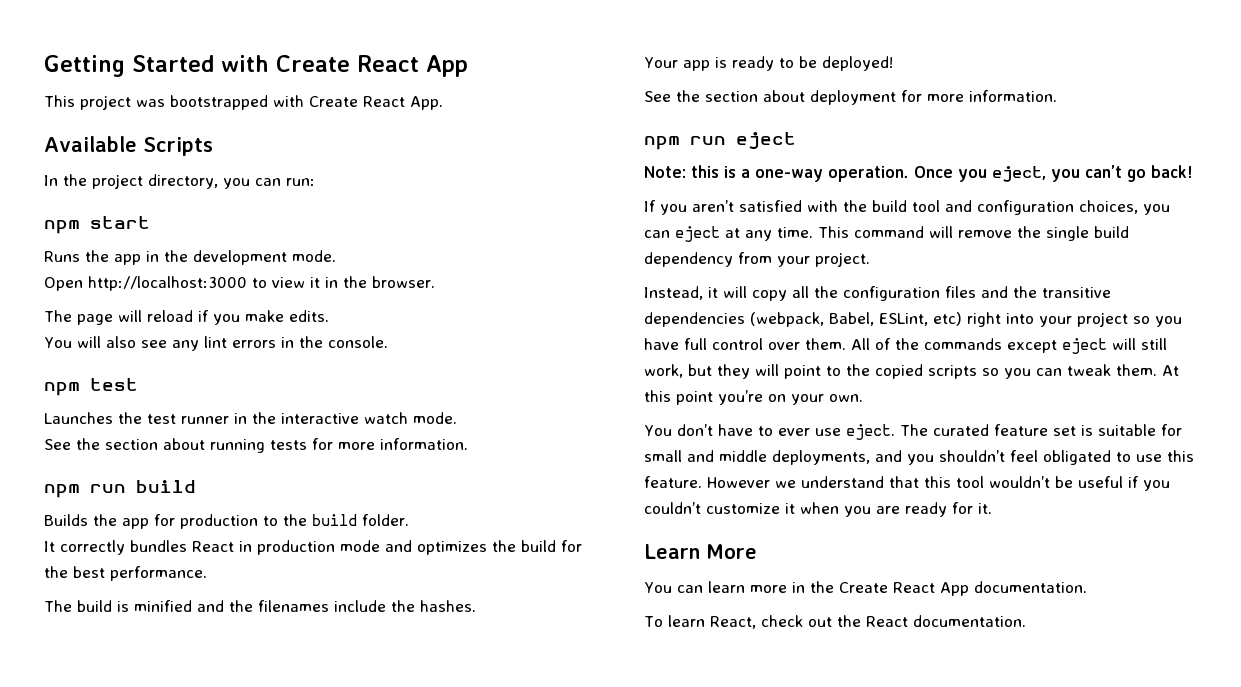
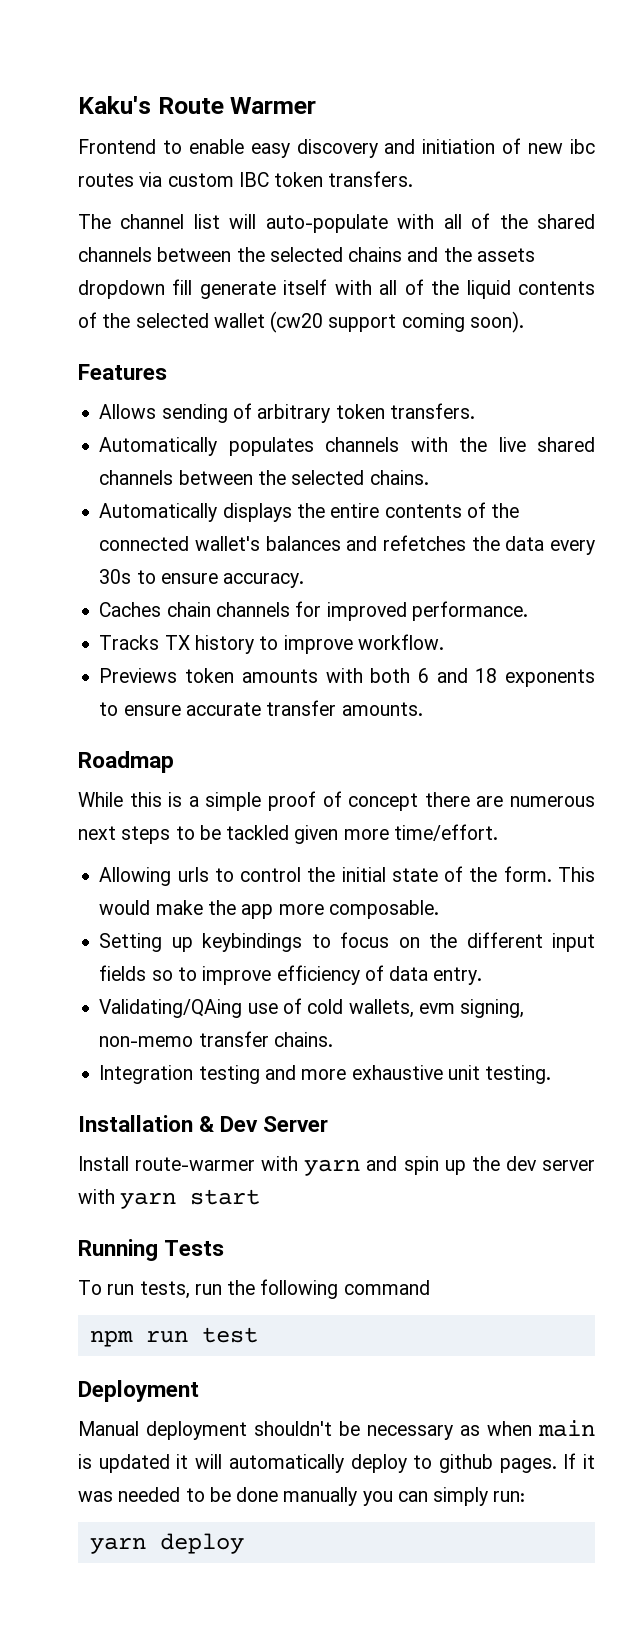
- Getting Started with Create React App
- This project was bootstrapped with Create React App.
- Available Scripts
- In the project directory, you can run:
- npm start
- Runs the app in the development mode.
- Open http://localhost:3000 to view it in the browser.
- The page will reload if you make edits.
- You will also see any lint errors in the console.
- npm test
- Launches the test runner in the interactive watch mode.
- See the section about running tests for more information.
- npm run build
- Builds the app for production to the build folder.
- It correctly bundles React in production mode and optimizes the build for the best performance.
- The build is minified and the filenames include the hashes.
- Your app is ready to be deployed!
- See the section about deployment for more information.
- npm run eject
- Note: this is a one-way operation. Once you eject, you can’t go back!
- If you aren’t satisfied with the build tool and configuration choices, you can eject at any time. This command will remove the single build dependency from your project.
- Instead, it will copy all the configuration files and the transitive dependencies (webpack, Babel, ESLint, etc) right into your project so you have full control over them. All of the commands except eject will still work, but they will point to the copied scripts so you can tweak them. At this point you’re on your own.
- You don’t have to ever use eject. The curated feature set is suitable for small and middle deployments, and you shouldn’t feel obligated to use this feature. However we understand that this tool wouldn’t be useful if you couldn’t customize it when you are ready for it.
- Learn More
- You can learn more in the Create React App documentation.
- To learn React, check out the React documentation.
+ Kaku's Route Warmer
+ Frontend to enable easy discovery and initiation of new ibc routes via custom IBC token transfers.
+ The channel list will auto-populate with all of the shared channels between the selected chains and the assets dropdown fill generate itself with all of the liquid contents of the selected wallet (cw20 support coming soon).
+ Features
+ Allows sending of arbitrary token transfers.
+ Automatically populates channels with the live shared channels between the selected chains.
+ Automatically displays the entire contents of the connected wallet's balances and refetches the data every 30s to ensure accuracy.
+ Caches chain channels for improved performance.
+ Tracks TX history to improve workflow.
+ Previews token amounts with both 6 and 18 exponents to ensure accurate transfer amounts.
+ Roadmap
+ While this is a simple proof of concept there are numerous next steps to be tackled given more time/effort.
+ Allowing urls to control the initial state of the form. This would make the app more composable.
+ Setting up keybindings to focus on the different input fields so to improve efficiency of data entry.
+ Validating/QAing use of cold wallets, evm signing, non-memo transfer chains.
+ Integration testing and more exhaustive unit testing.
+ Installation & Dev Server
+ Install route-warmer with yarn and spin up the dev server with yarn start
+ Running Tests
+ To run tests, run the following command
+ npm run test
+ Deployment
+ Manual deployment shouldn't be necessary as when main is updated it will automatically deploy to github pages. If it was needed to be done manually you can simply run:
+ yarn deploy

